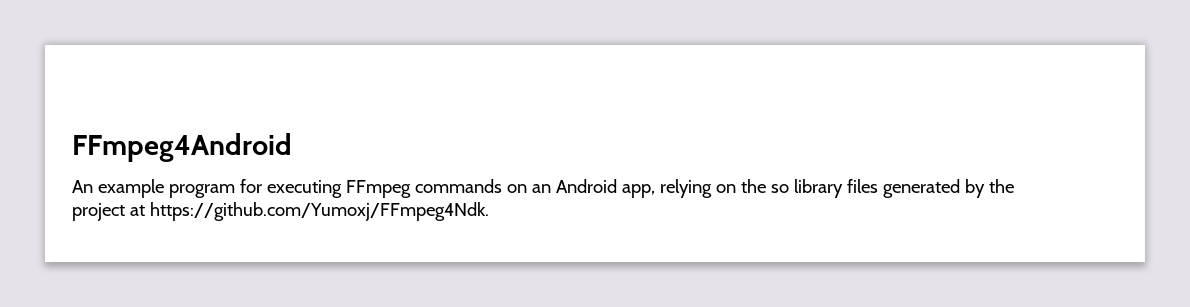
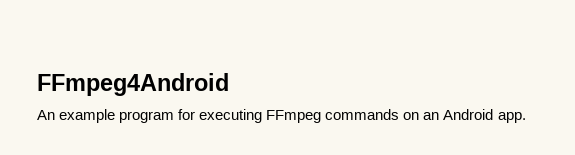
- An example program for executing FFmpeg commands on an Android app, relying on the so library files generated by the project at https://github.com/Yumoxj/FFmpeg4Ndk.
+ An example program for executing FFmpeg commands on an Android app.

